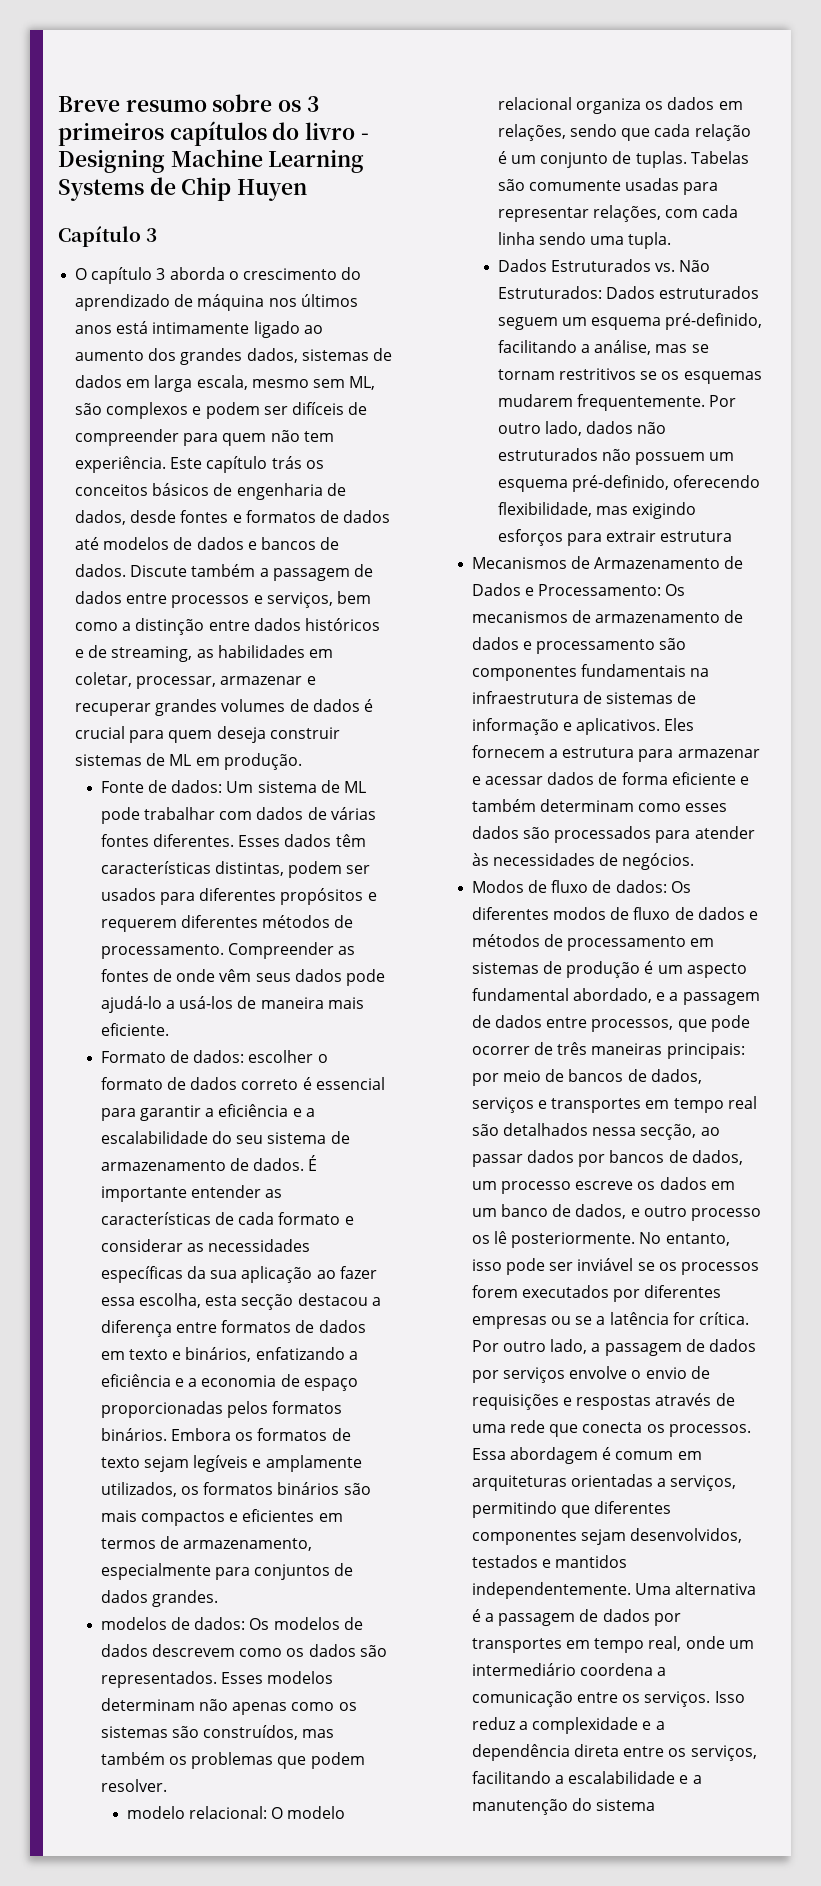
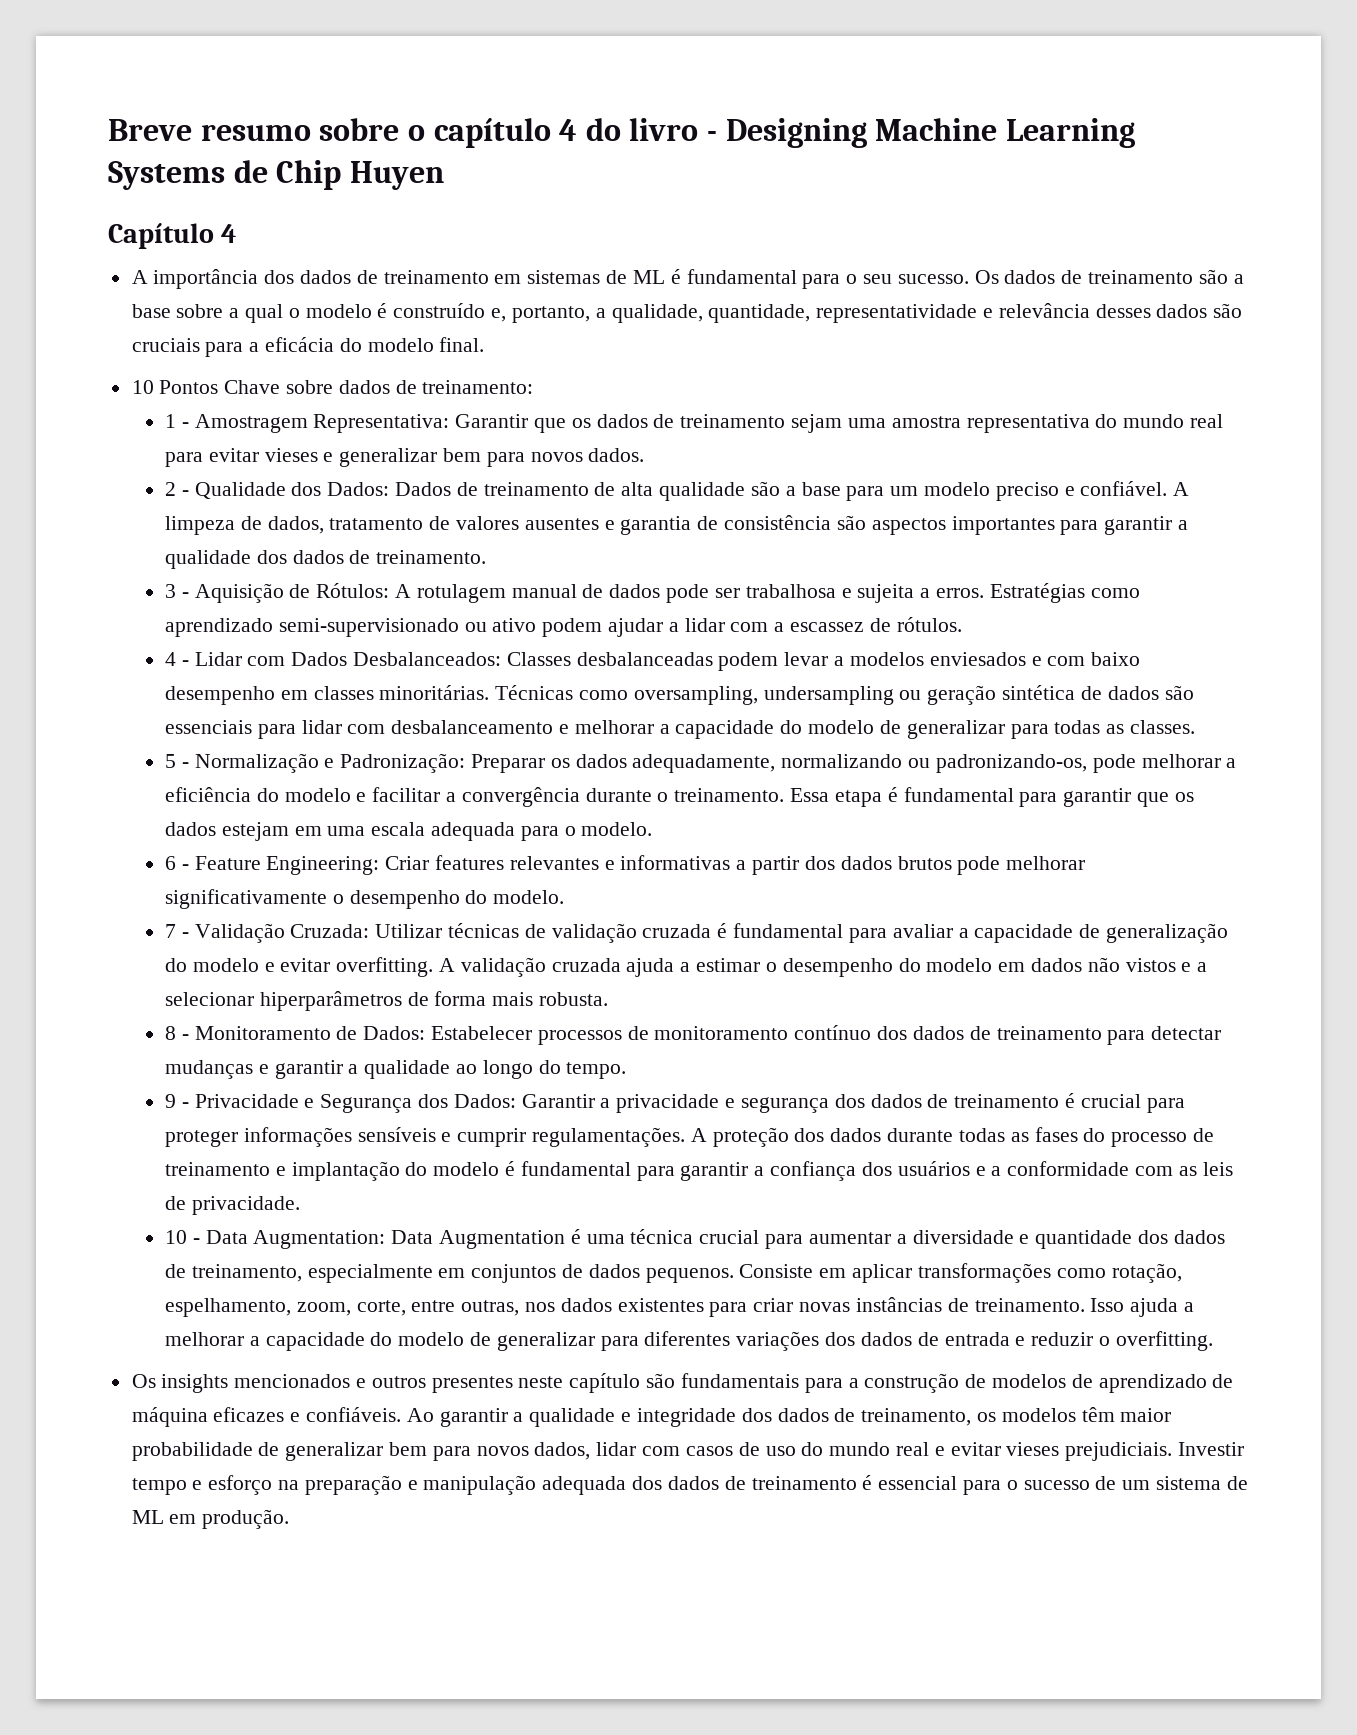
- Breve resumo sobre os 3 primeiros capítulos do livro - Designing Machine Learning Systems de Chip Huyen
+ Breve resumo sobre o capítulo 4 do livro - Designing Machine Learning Systems de Chip Huyen
- Capítulo 3
- O capítulo 3 aborda o crescimento do aprendizado de máquina nos últimos anos está intimamente ligado ao aumento dos grandes dados, sistemas de dados em larga escala, mesmo sem ML, são complexos e podem ser difíceis de compreender para quem não tem experiência. Este capítulo trás os conceitos básicos de engenharia de dados, desde fontes e formatos de dados até modelos de dados e bancos de dados. Discute também a passagem de dados entre processos e serviços, bem como a distinção entre dados históricos e de streaming, as habilidades em coletar, processar, armazenar e recuperar grandes volumes de dados é crucial para quem deseja construir sistemas de ML em produção.
- Fonte de dados: Um sistema de ML pode trabalhar com dados de várias fontes diferentes. Esses dados têm características distintas, podem ser usados para diferentes propósitos e requerem diferentes métodos de processamento. Compreender as fontes de onde vêm seus dados pode ajudá-lo a usá-los de maneira mais eficiente.
- Formato de dados: escolher o formato de dados correto é essencial para garantir a eficiência e a escalabilidade do seu sistema de armazenamento de dados. É importante entender as características de cada formato e considerar as necessidades específicas da sua aplicação ao fazer essa escolha, esta secção destacou a diferença entre formatos de dados em texto e binários, enfatizando a eficiência e a economia de espaço proporcionadas pelos formatos binários. Embora os formatos de texto sejam legíveis e amplamente utilizados, os formatos binários são mais compactos e eficientes em termos de armazenamento, especialmente para conjuntos de dados grandes.
- modelos de dados: Os modelos de dados descrevem como os dados são representados. Esses modelos determinam não apenas como os sistemas são construídos, mas também os problemas que podem resolver.
- modelo relacional: O modelo relacional organiza os dados em relações, sendo que cada relação é um conjunto de tuplas. Tabelas são comumente usadas para representar relações, com cada linha sendo uma tupla.
- Dados Estruturados vs. Não Estruturados: Dados estruturados seguem um esquema pré-definido, facilitando a análise, mas se tornam restritivos se os esquemas mudarem frequentemente. Por outro lado, dados não estruturados não possuem um esquema pré-definido, oferecendo flexibilidade, mas exigindo esforços para extrair estrutura
- Mecanismos de Armazenamento de Dados e Processamento: Os mecanismos de armazenamento de dados e processamento são componentes fundamentais na infraestrutura de sistemas de informação e aplicativos. Eles fornecem a estrutura para armazenar e acessar dados de forma eficiente e também determinam como esses dados são processados para atender às necessidades de negócios.
- Modos de fluxo de dados: Os diferentes modos de fluxo de dados e métodos de processamento em sistemas de produção é um aspecto fundamental abordado, e a passagem de dados entre processos, que pode ocorrer de três maneiras principais: por meio de bancos de dados, serviços e transportes em tempo real são detalhados nessa secção, ao passar dados por bancos de dados, um processo escreve os dados em um banco de dados, e outro processo os lê posteriormente. No entanto, isso pode ser inviável se os processos forem executados por diferentes empresas ou se a latência for crítica. Por outro lado, a passagem de dados por serviços envolve o envio de requisições e respostas através de uma rede que conecta os processos. Essa abordagem é comum em arquiteturas orientadas a serviços, permitindo que diferentes componentes sejam desenvolvidos, testados e mantidos independentemente. Uma alternativa é a passagem de dados por transportes em tempo real, onde um intermediário coordena a comunicação entre os serviços. Isso reduz a complexidade e a dependência direta entre os serviços, facilitando a escalabilidade e a manutenção do sistema
+ Capítulo 4
+ A importância dos dados de treinamento em sistemas de ML é fundamental para o seu sucesso. Os dados de treinamento são a base sobre a qual o modelo é construído e, portanto, a qualidade, quantidade, representatividade e relevância desses dados são cruciais para a eficácia do modelo final.
+ 10 Pontos Chave sobre dados de treinamento:
+ 1 - Amostragem Representativa: Garantir que os dados de treinamento sejam uma amostra representativa do mundo real para evitar vieses e generalizar bem para novos dados.
+ 2 - Qualidade dos Dados: Dados de treinamento de alta qualidade são a base para um modelo preciso e confiável. A limpeza de dados, tratamento de valores ausentes e garantia de consistência são aspectos importantes para garantir a qualidade dos dados de treinamento.
+ 3 - Aquisição de Rótulos: A rotulagem manual de dados pode ser trabalhosa e sujeita a erros. Estratégias como aprendizado semi-supervisionado ou ativo podem ajudar a lidar com a escassez de rótulos.
+ 4 - Lidar com Dados Desbalanceados: Classes desbalanceadas podem levar a modelos enviesados e com baixo desempenho em classes minoritárias. Técnicas como oversampling, undersampling ou geração sintética de dados são essenciais para lidar com desbalanceamento e melhorar a capacidade do modelo de generalizar para todas as classes.
+ 5 - Normalização e Padronização: Preparar os dados adequadamente, normalizando ou padronizando-os, pode melhorar a eficiência do modelo e facilitar a convergência durante o treinamento. Essa etapa é fundamental para garantir que os dados estejam em uma escala adequada para o modelo.
+ 6 - Feature Engineering: Criar features relevantes e informativas a partir dos dados brutos pode melhorar significativamente o desempenho do modelo.
+ 7 - Validação Cruzada: Utilizar técnicas de validação cruzada é fundamental para avaliar a capacidade de generalização do modelo e evitar overfitting. A validação cruzada ajuda a estimar o desempenho do modelo em dados não vistos e a selecionar hiperparâmetros de forma mais robusta.
+ 8 - Monitoramento de Dados: Estabelecer processos de monitoramento contínuo dos dados de treinamento para detectar mudanças e garantir a qualidade ao longo do tempo.
+ 9 - Privacidade e Segurança dos Dados: Garantir a privacidade e segurança dos dados de treinamento é crucial para proteger informações sensíveis e cumprir regulamentações. A proteção dos dados durante todas as fases do processo de treinamento e implantação do modelo é fundamental para garantir a confiança dos usuários e a conformidade com as leis de privacidade.
+ 10 - Data Augmentation: Data Augmentation é uma técnica crucial para aumentar a diversidade e quantidade dos dados de treinamento, especialmente em conjuntos de dados pequenos. Consiste em aplicar transformações como rotação, espelhamento, zoom, corte, entre outras, nos dados existentes para criar novas instâncias de treinamento. Isso ajuda a melhorar a capacidade do modelo de generalizar para diferentes variações dos dados de entrada e reduzir o overfitting.
+ Os insights mencionados e outros presentes neste capítulo são fundamentais para a construção de modelos de aprendizado de máquina eficazes e confiáveis. Ao garantir a qualidade e integridade dos dados de treinamento, os modelos têm maior probabilidade de generalizar bem para novos dados, lidar com casos de uso do mundo real e evitar vieses prejudiciais. Investir tempo e esforço na preparação e manipulação adequada dos dados de treinamento é essencial para o sucesso de um sistema de ML em produção.

